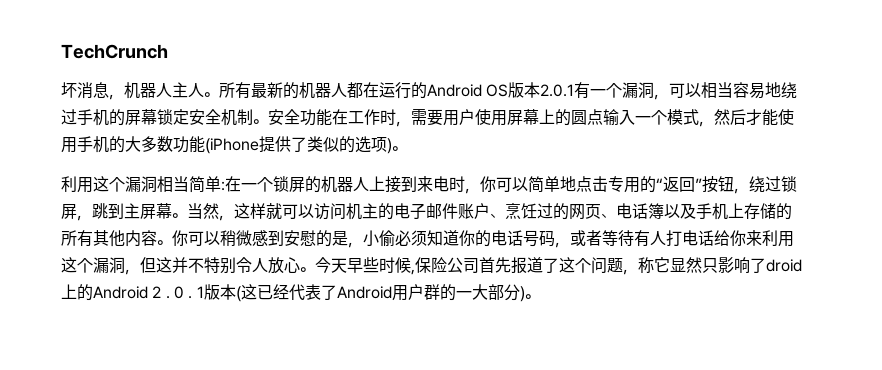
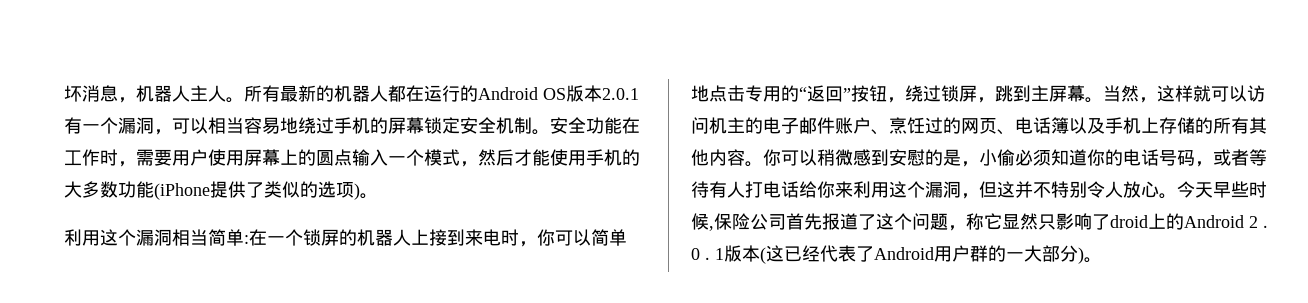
- TechCrunch

